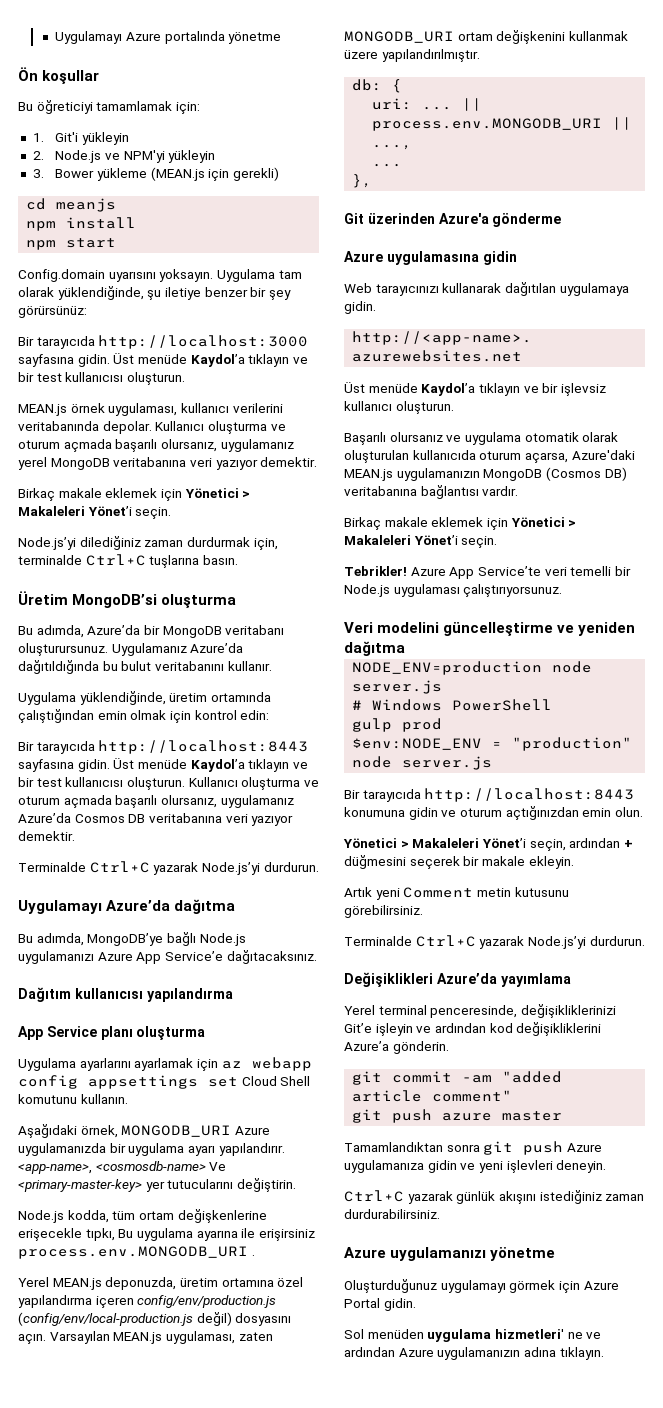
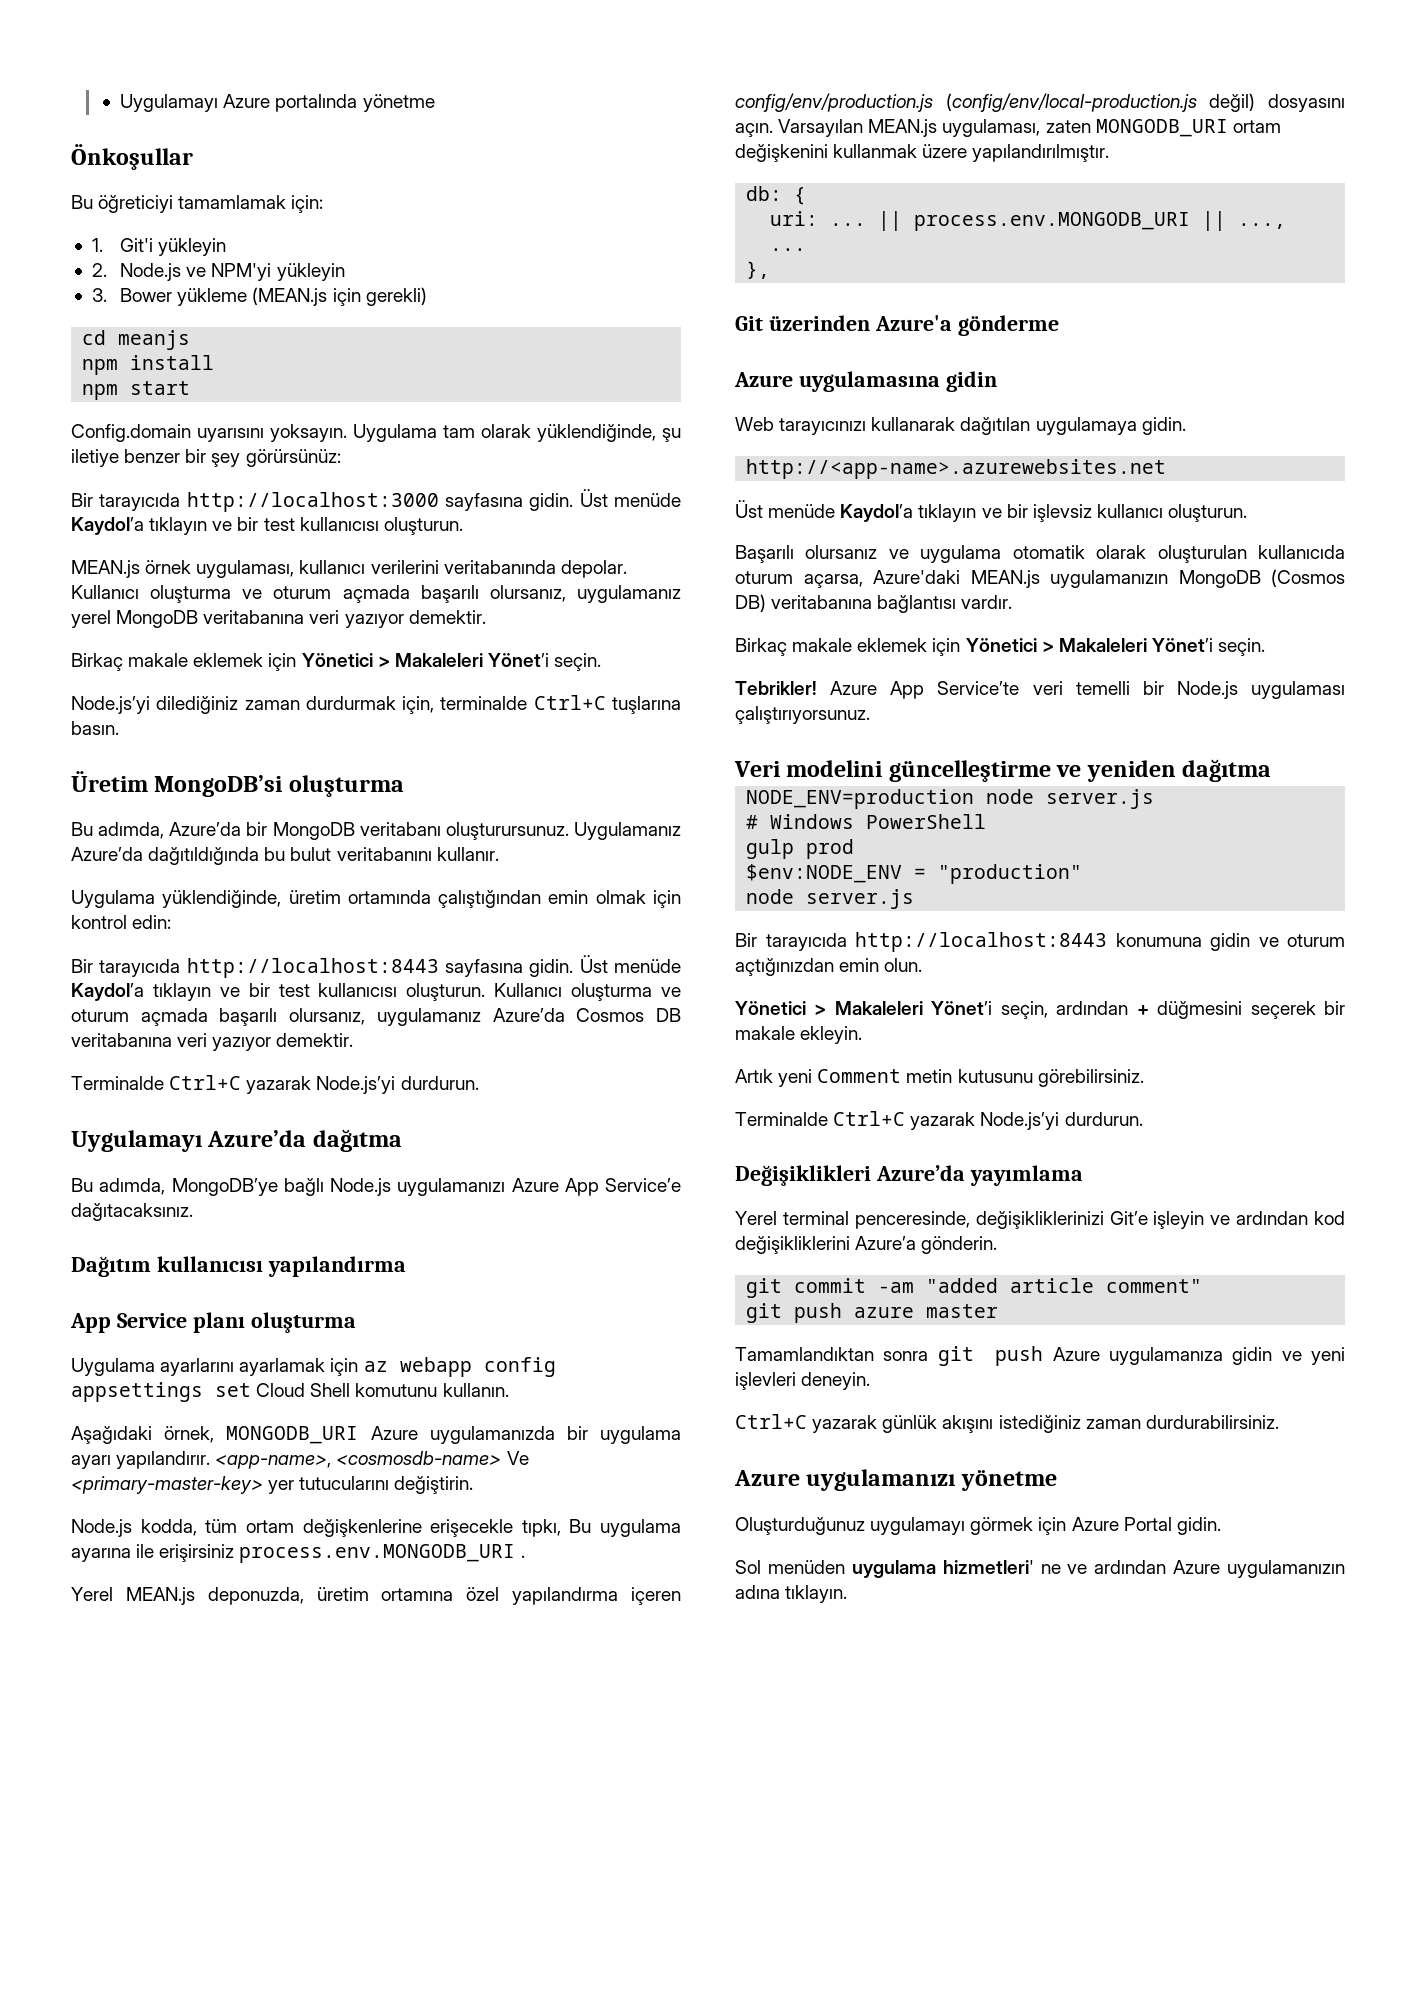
- Ön koşullar
+ Önkoşullar

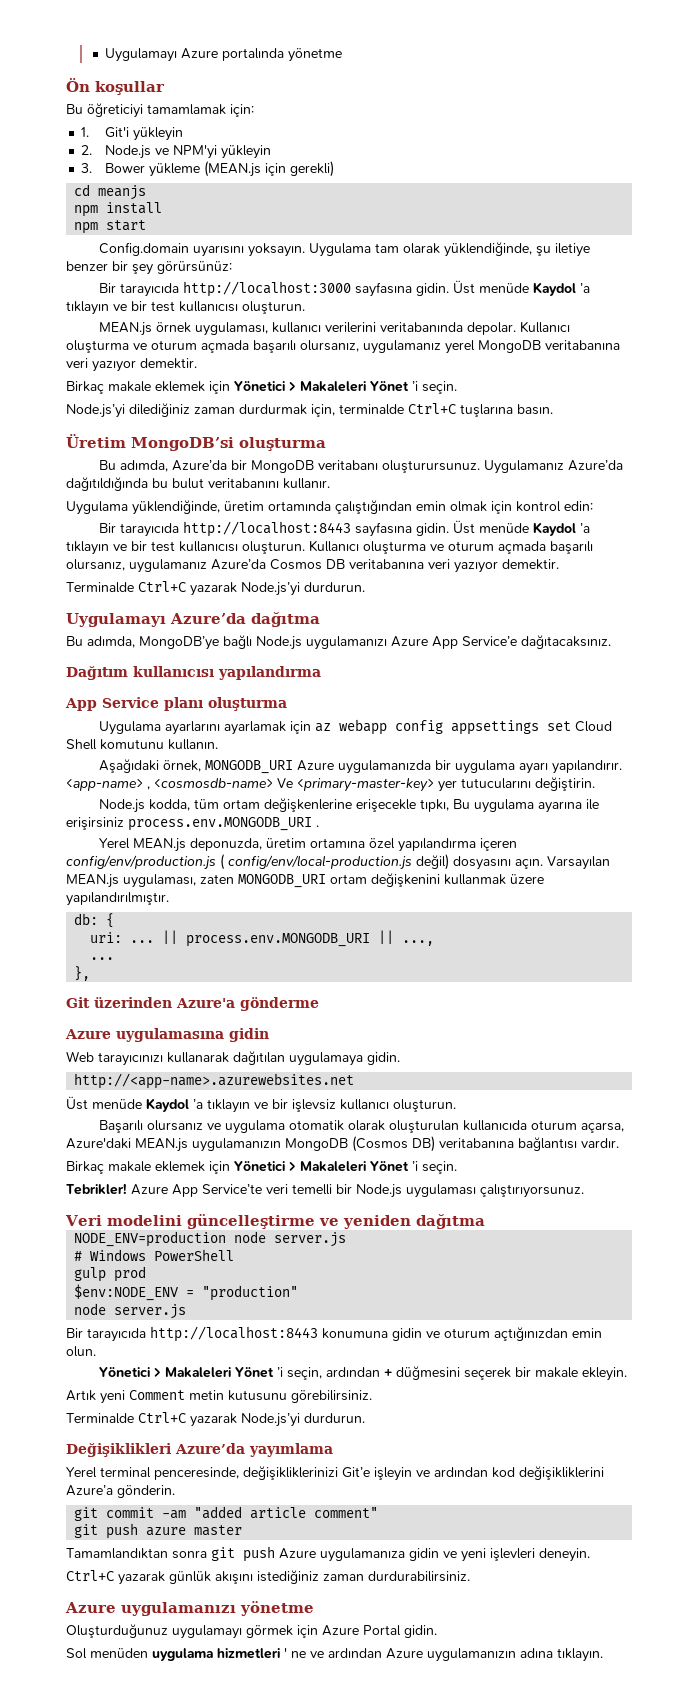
- Önkoşullar
+ Ön koşullar
- Bir tarayıcıda http://localhost:3000 sayfasına gidin. Üst menüde Kaydol’a tıklayın ve bir test kullanıcısı oluşturun.
+ Bir tarayıcıda http://localhost:3000 sayfasına gidin. Üst menüde Kaydol ’a tıklayın ve bir test kullanıcısı oluşturun.
  Kullanıcı oluşturma ve oturum açmada başarılı olursanız, uygulamanız yerel MongoDB veritabanına veri yazıyor demektir.
- Birkaç makale eklemek için Yönetici > Makaleleri Yönet’i seçin.
+ Birkaç makale eklemek için Yönetici > Makaleleri Yönet ’i seçin.
- Bir tarayıcıda http://localhost:8443 sayfasına gidin. Üst menüde Kaydol’a tıklayın ve bir test kullanıcısı oluşturun.
+ Bir tarayıcıda http://localhost:8443 sayfasına gidin. Üst menüde Kaydol ’a tıklayın ve bir test kullanıcısı oluşturun.
- <app-name>, <cosmosdb-name> Ve <primary-master-key> yer tutucularını değiştirin.
+ <app-name> , <cosmosdb-name> Ve <primary-master-key> yer tutucularını değiştirin.
- Yerel MEAN.js deponuzda, üretim ortamına özel yapılandırma içeren config/env/production.js (config/env/local-production.js değil) dosyasını açın.
+ Yerel MEAN.js deponuzda, üretim ortamına özel yapılandırma içeren config/env/production.js ( config/env/local-production.js değil) dosyasını açın.
- Üst menüde Kaydol’a tıklayın ve bir işlevsiz kullanıcı oluşturun.
+ Üst menüde Kaydol ’a tıklayın ve bir işlevsiz kullanıcı oluşturun.
  Başarılı olursanız ve uygulama otomatik olarak oluşturulan kullanıcıda oturum açarsa, Azure'daki MEAN.js uygulamanızın MongoDB (Cosmos DB) veritabanına bağlantısı vardır.
- Birkaç makale eklemek için Yönetici > Makaleleri Yönet’i seçin.
+ Birkaç makale eklemek için Yönetici > Makaleleri Yönet ’i seçin.
- Yönetici > Makaleleri Yönet’i seçin, ardından + düğmesini seçerek bir makale ekleyin.
+ Yönetici > Makaleleri Yönet ’i seçin, ardından + düğmesini seçerek bir makale ekleyin.
- Sol menüden uygulama hizmetleri' ne ve ardından Azure uygulamanızın adına tıklayın.
+ Sol menüden uygulama hizmetleri ' ne ve ardından Azure uygulamanızın adına tıklayın.

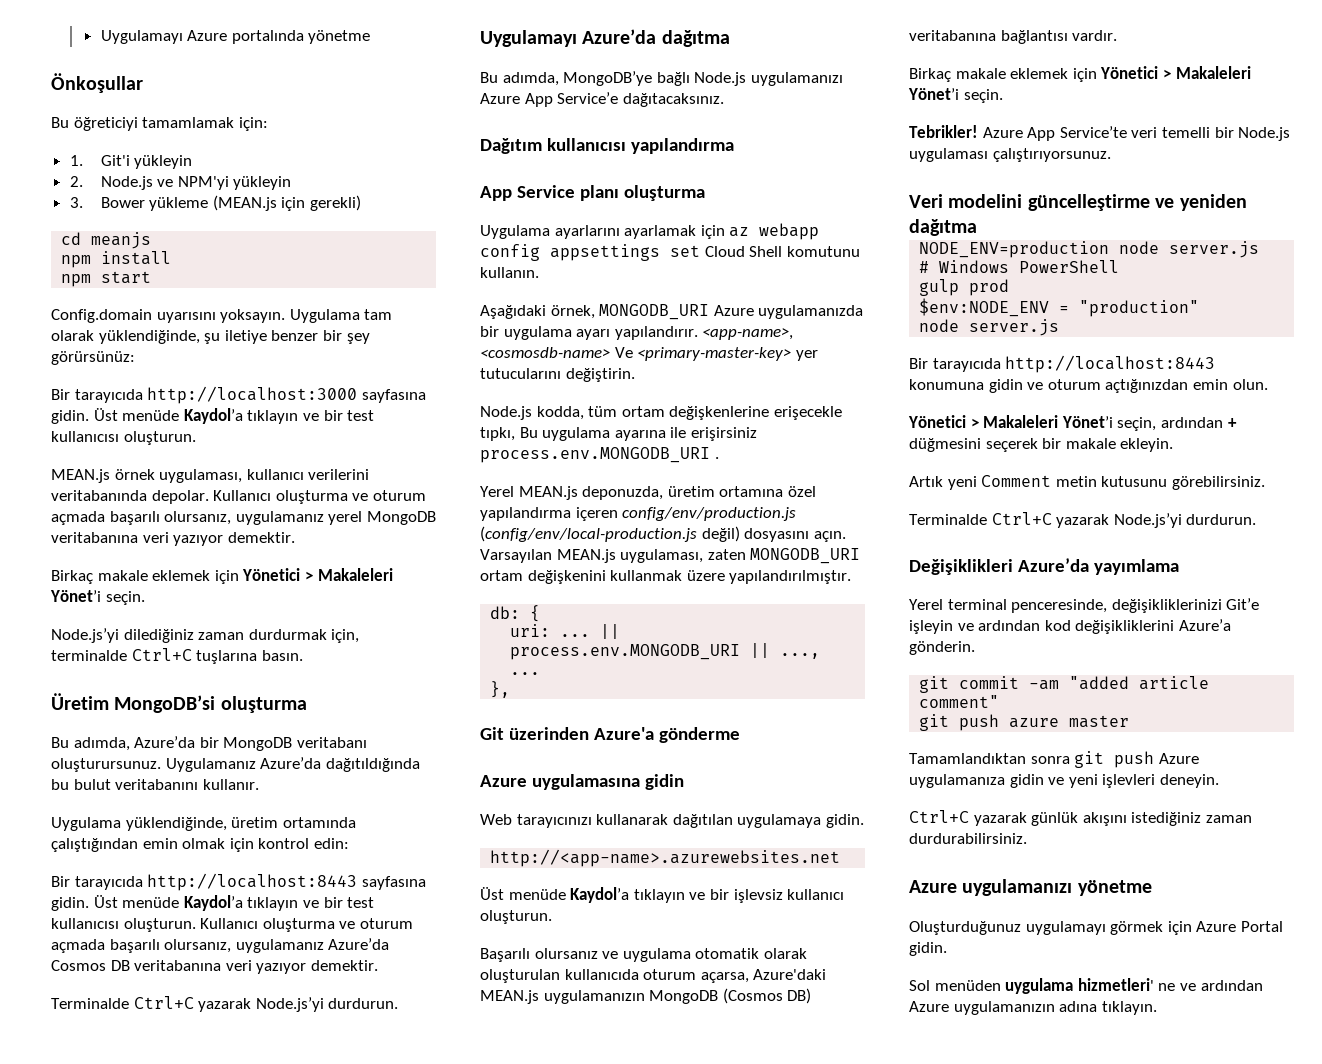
- Ön koşullar
+ Önkoşullar
- Bir tarayıcıda http://localhost:3000 sayfasına gidin. Üst menüde Kaydol ’a tıklayın ve bir test kullanıcısı oluşturun.
+ Bir tarayıcıda http://localhost:3000 sayfasına gidin. Üst menüde Kaydol’a tıklayın ve bir test kullanıcısı oluşturun.
  Kullanıcı oluşturma ve oturum açmada başarılı olursanız, uygulamanız yerel MongoDB veritabanına veri yazıyor demektir.
- Birkaç makale eklemek için Yönetici > Makaleleri Yönet ’i seçin.
+ Birkaç makale eklemek için Yönetici > Makaleleri Yönet’i seçin.
- Bir tarayıcıda http://localhost:8443 sayfasına gidin. Üst menüde Kaydol ’a tıklayın ve bir test kullanıcısı oluşturun.
+ Bir tarayıcıda http://localhost:8443 sayfasına gidin. Üst menüde Kaydol’a tıklayın ve bir test kullanıcısı oluşturun.
- <app-name> , <cosmosdb-name> Ve <primary-master-key> yer tutucularını değiştirin.
+ <app-name>, <cosmosdb-name> Ve <primary-master-key> yer tutucularını değiştirin.
- Yerel MEAN.js deponuzda, üretim ortamına özel yapılandırma içeren config/env/production.js ( config/env/local-production.js değil) dosyasını açın.
+ Yerel MEAN.js deponuzda, üretim ortamına özel yapılandırma içeren config/env/production.js (config/env/local-production.js değil) dosyasını açın.
- Üst menüde Kaydol ’a tıklayın ve bir işlevsiz kullanıcı oluşturun.
+ Üst menüde Kaydol’a tıklayın ve bir işlevsiz kullanıcı oluşturun.
  Başarılı olursanız ve uygulama otomatik olarak oluşturulan kullanıcıda oturum açarsa, Azure'daki MEAN.js uygulamanızın MongoDB (Cosmos DB) veritabanına bağlantısı vardır.
- Birkaç makale eklemek için Yönetici > Makaleleri Yönet ’i seçin.
+ Birkaç makale eklemek için Yönetici > Makaleleri Yönet’i seçin.
- Yönetici > Makaleleri Yönet ’i seçin, ardından + düğmesini seçerek bir makale ekleyin.
+ Yönetici > Makaleleri Yönet’i seçin, ardından + düğmesini seçerek bir makale ekleyin.
- Sol menüden uygulama hizmetleri ' ne ve ardından Azure uygulamanızın adına tıklayın.
+ Sol menüden uygulama hizmetleri' ne ve ardından Azure uygulamanızın adına tıklayın.

